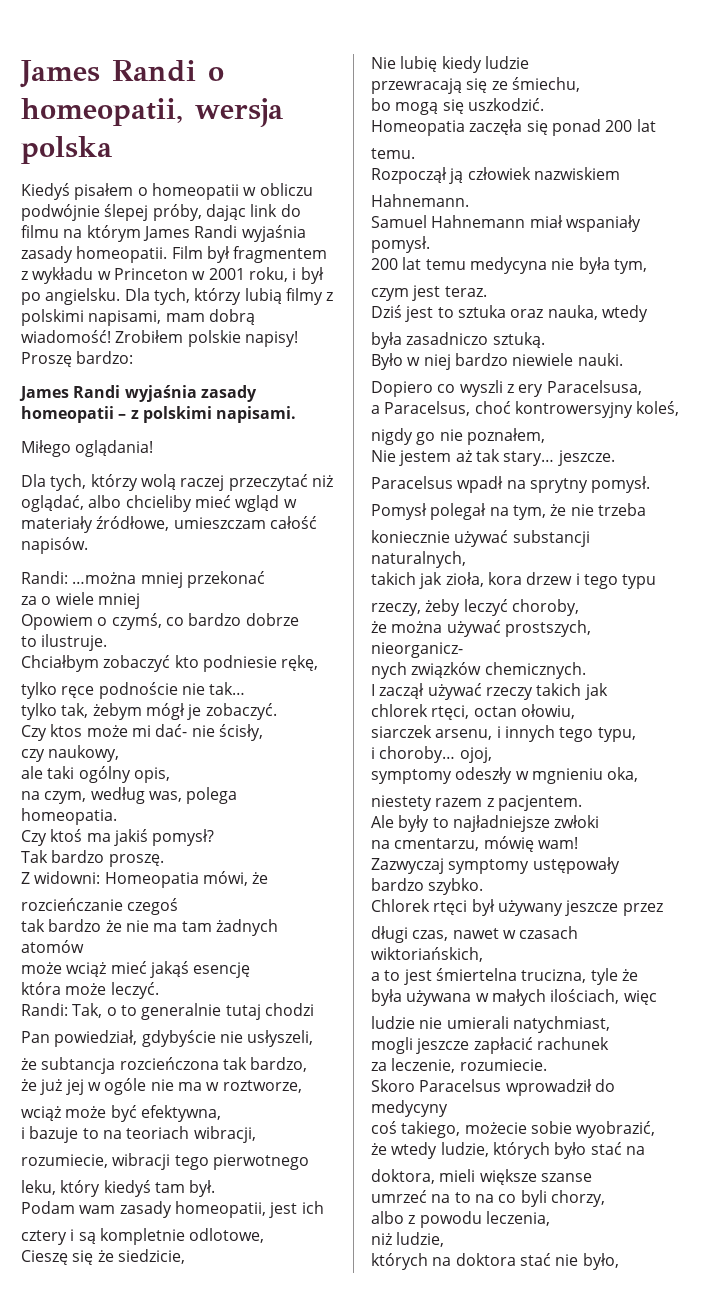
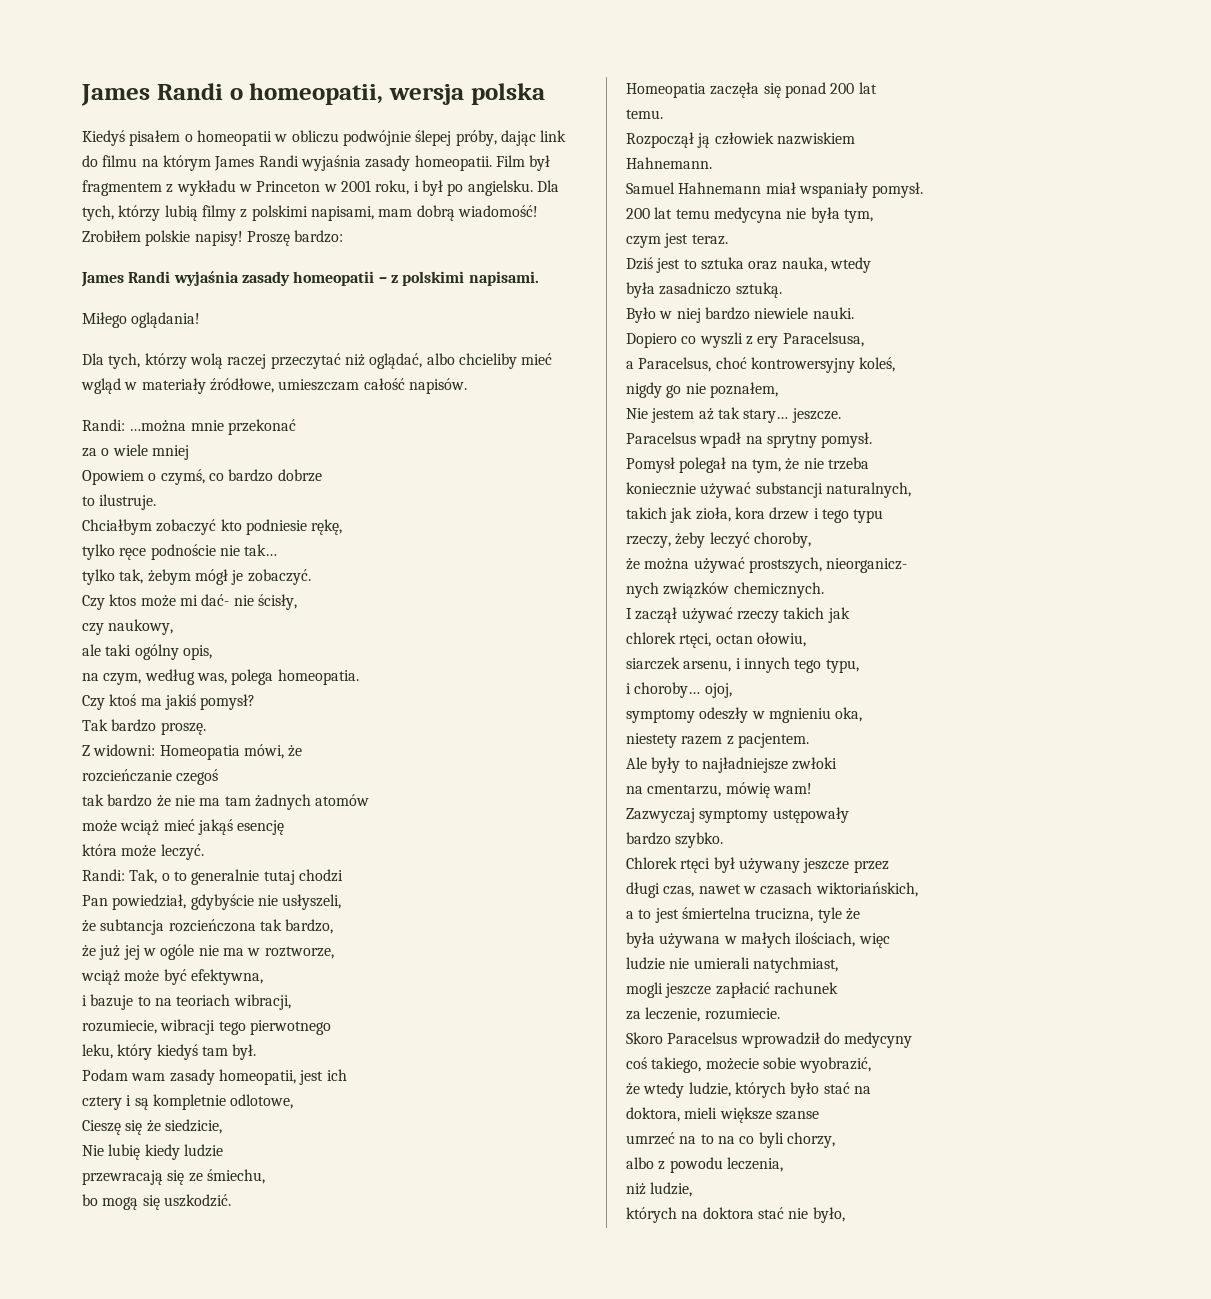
- Randi: …można mniej przekonać
+ Randi: …można mnie przekonać

